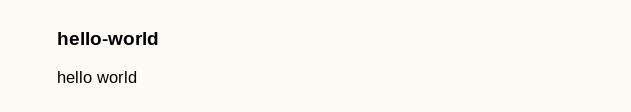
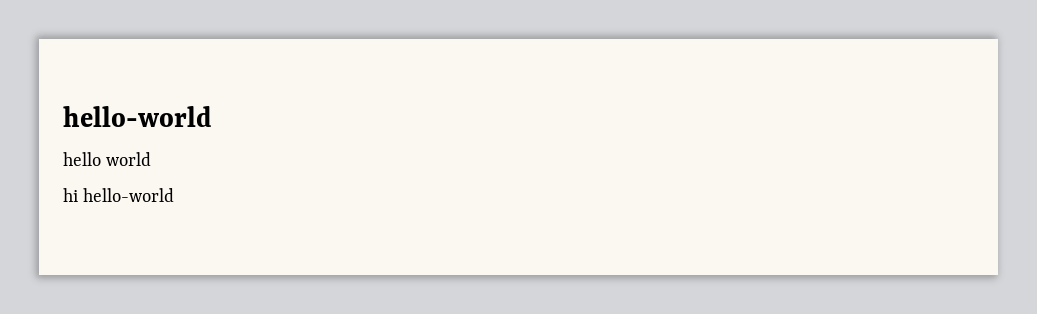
+ hi hello-world

